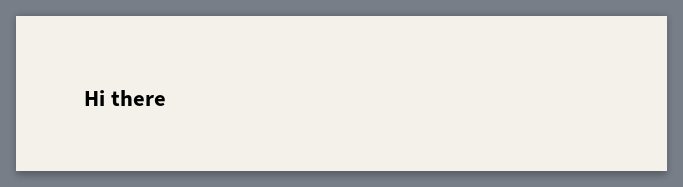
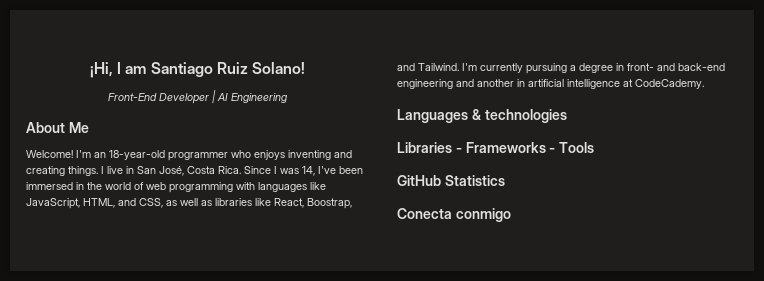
- Hi there
+ ¡Hi, I am Santiago Ruiz Solano!
+ Front-End Developer | AI Engineering
+ About Me
+ Welcome! I'm an 18-year-old programmer who enjoys inventing and creating things. I live in San José, Costa Rica. Since I was 14, I've been immersed in the world of web programming with languages like JavaScript, HTML, and CSS, as well as libraries like React, Boostrap, and Tailwind. I'm currently pursuing a degree in front- and back-end engineering and another in artificial intelligence at CodeCademy.
+ Languages & technologies
+ Libraries - Frameworks - Tools
+ GitHub Statistics
+ Conecta conmigo

